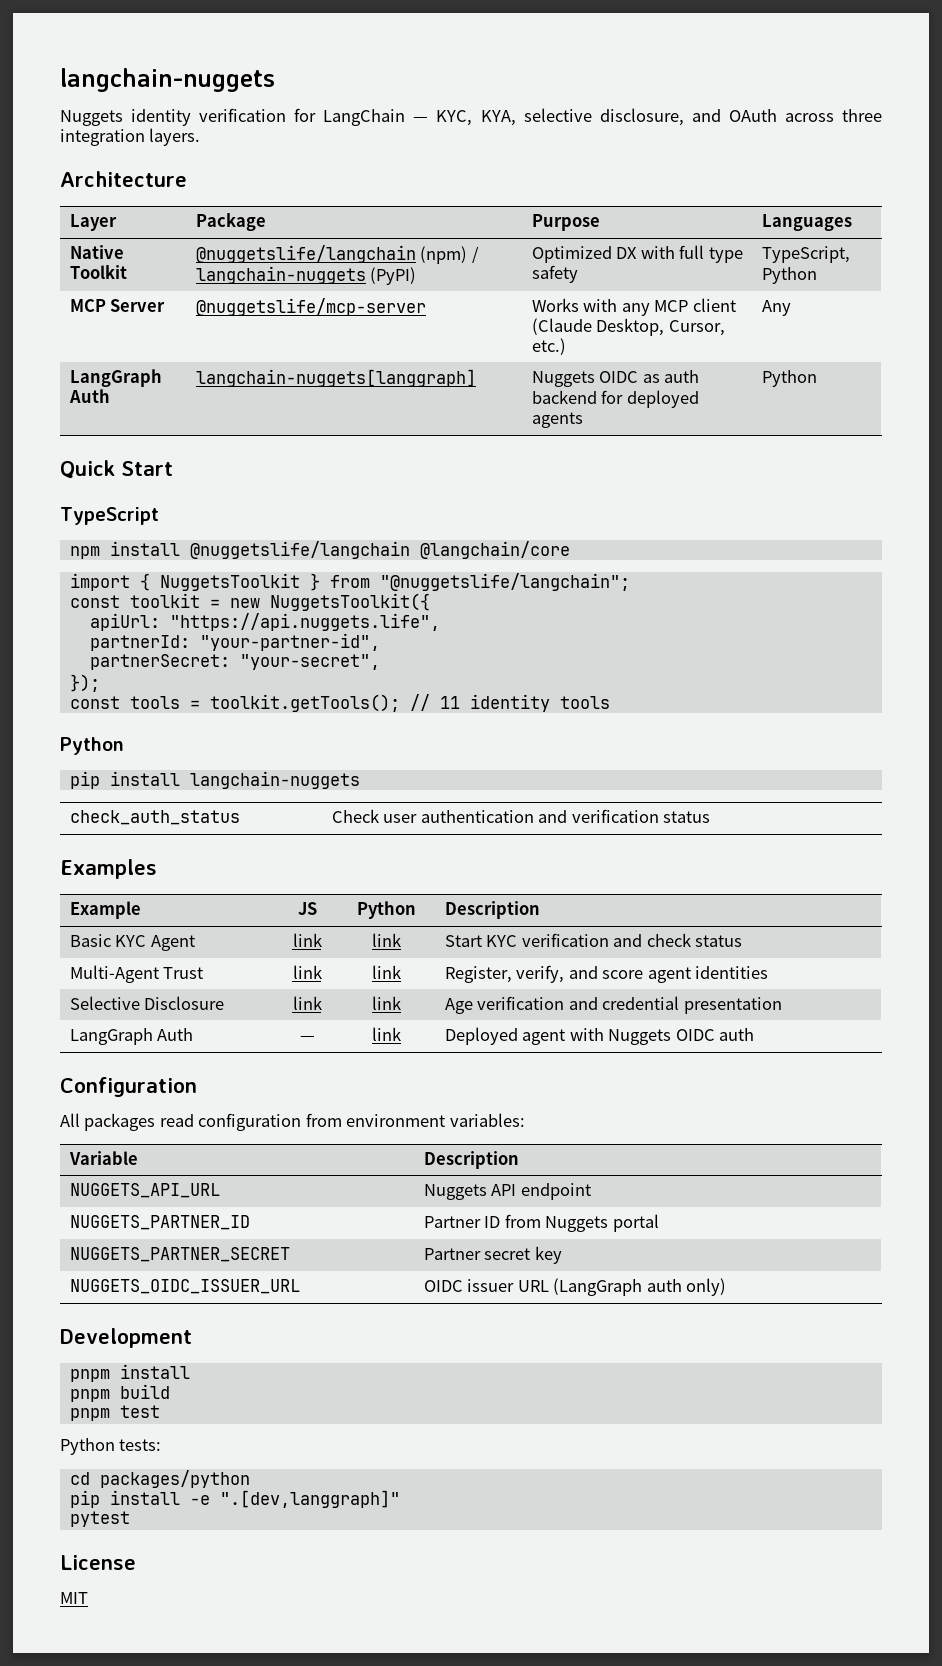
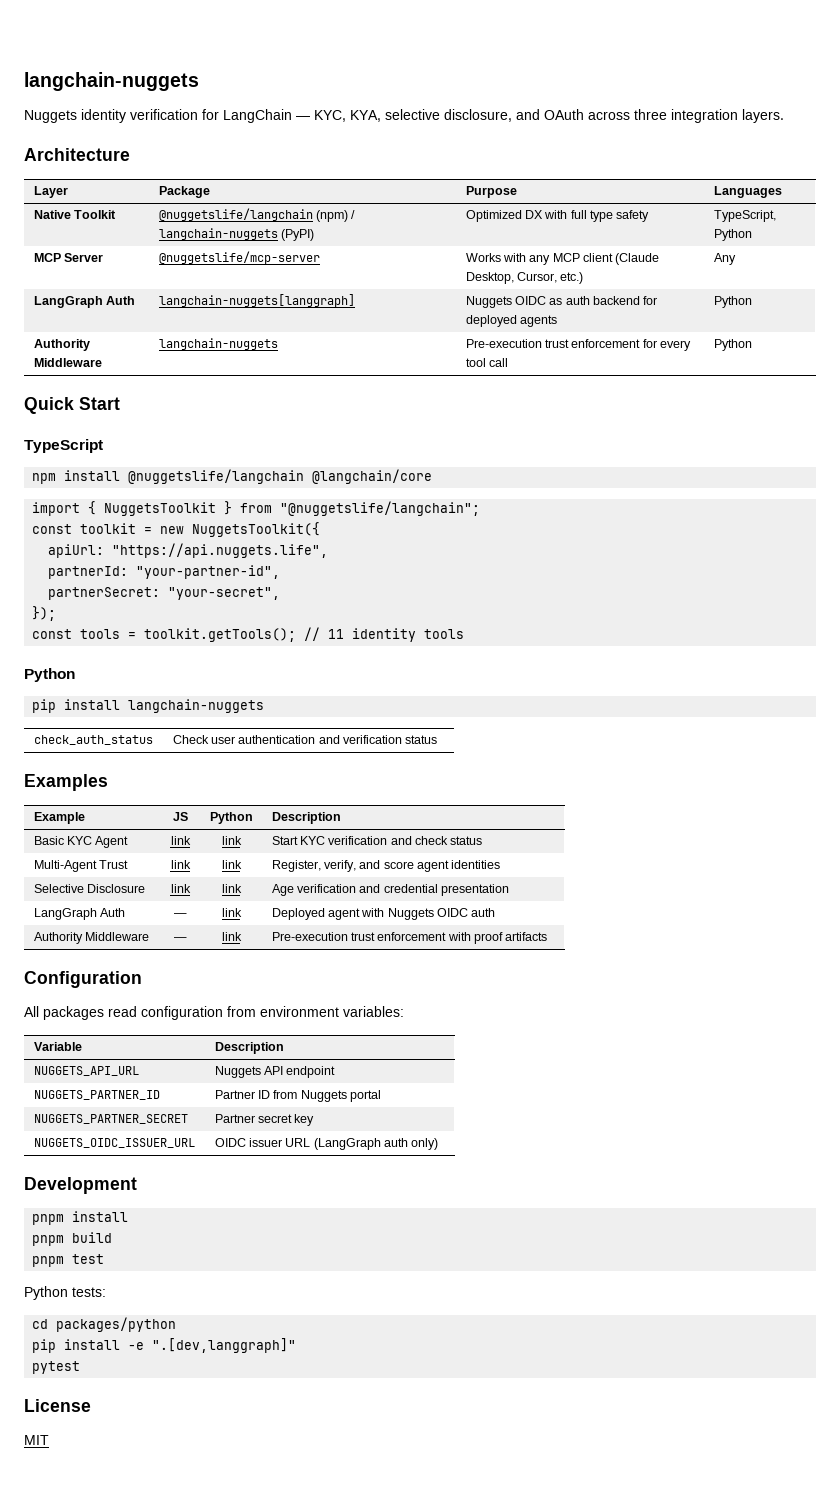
+ Authority Middleware | langchain-nuggets | Pre-execution trust enforcement for every tool call | Python
+ Authority Middleware | — | link | Pre-execution trust enforcement with proof artifacts

